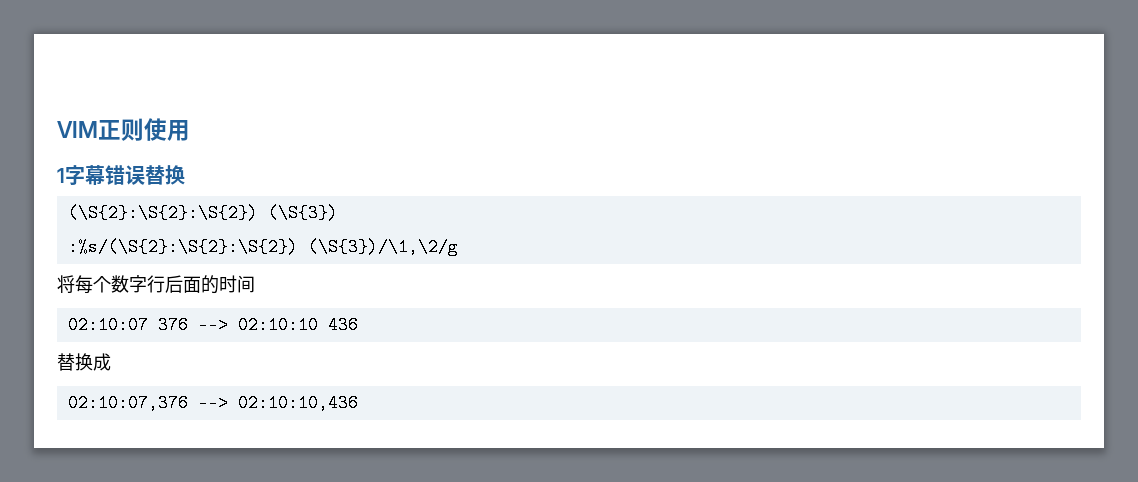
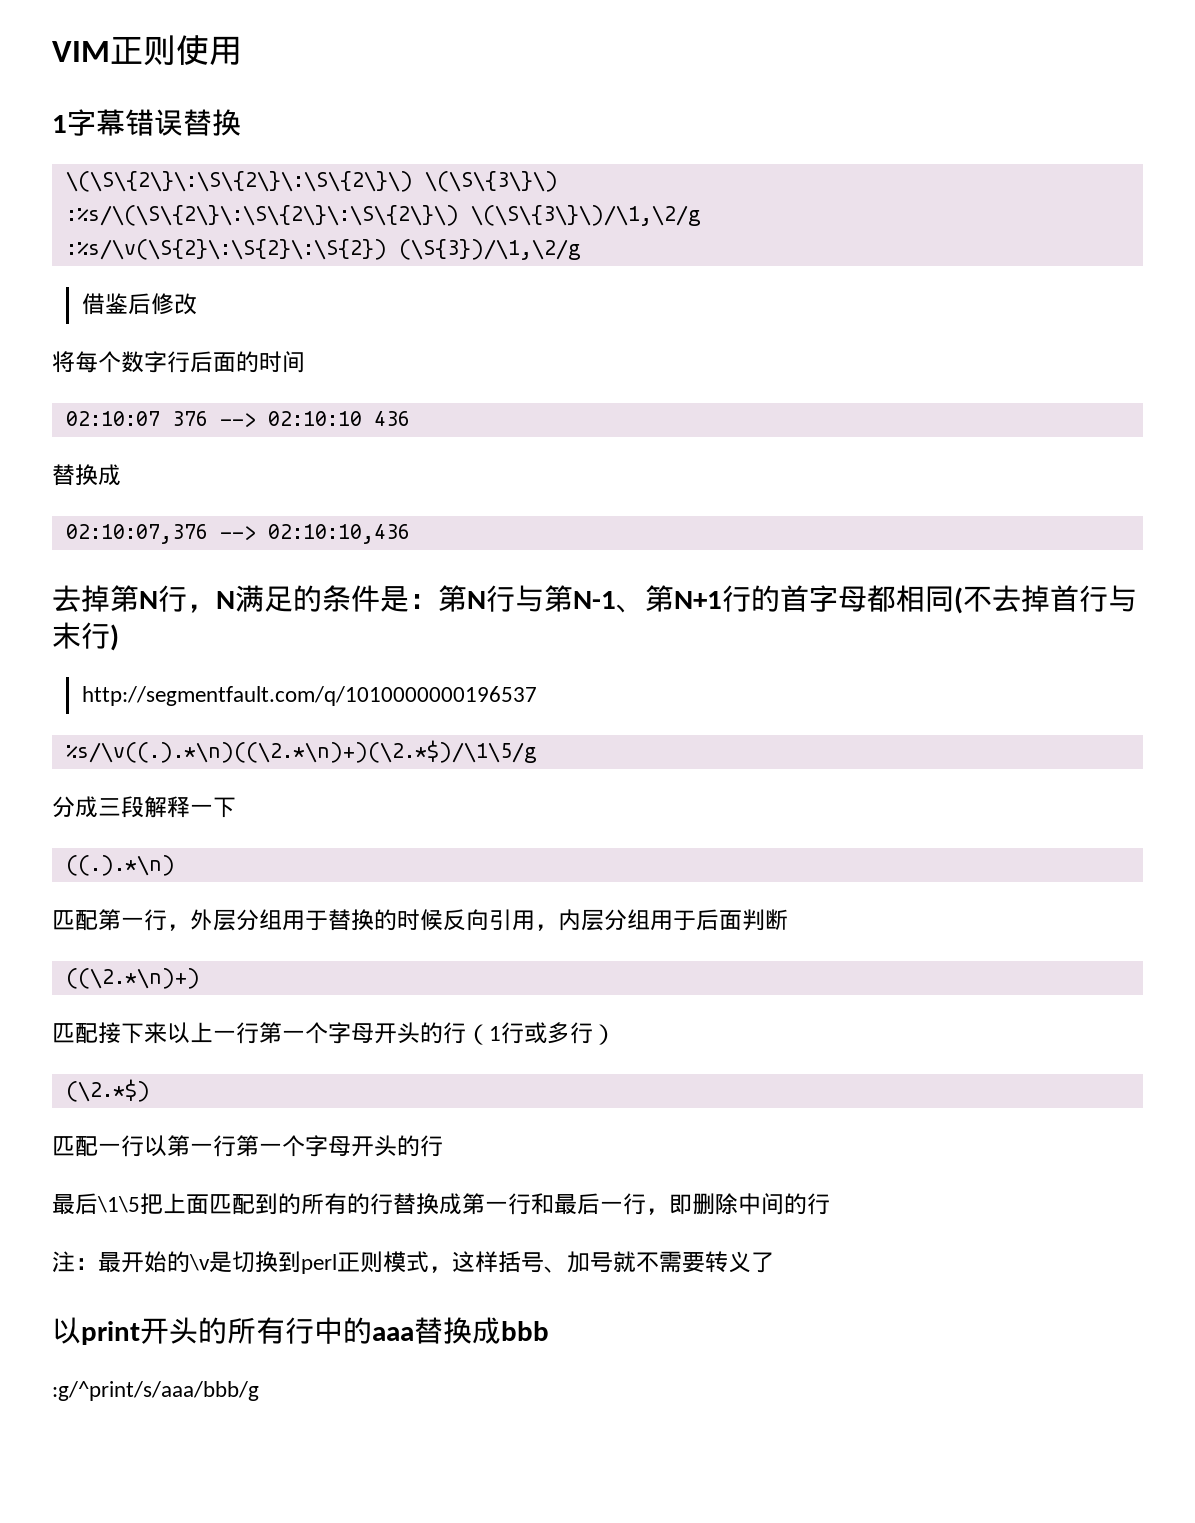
- (\S{2}:\S{2}:\S{2}) (\S{3})
- :%s/(\S{2}:\S{2}:\S{2}) (\S{3})/\1,\2/g
+ \(\S\{2\}\:\S\{2\}\:\S\{2\}\) \(\S\{3\}\)
+ :%s/\(\S\{2\}\:\S\{2\}\:\S\{2\}\) \(\S\{3\}\)/\1,\2/g
+ :%s/\v(\S{2}\:\S{2}\:\S{2}) (\S{3})/\1,\2/g
+ 借鉴后修改
+ 去掉第N行，N满足的条件是：第N行与第N-1、第N+1行的首字母都相同(不去掉首行与末行)
+ http://segmentfault.com/q/1010000000196537
+ %s/\v((.).*\n)((\2.*\n)+)(\2.*$)/\1\5/g
+ 分成三段解释一下
+ ((.).*\n)
+ 匹配第一行，外层分组用于替换的时候反向引用，内层分组用于后面判断
+ ((\2.*\n)+)
+ 匹配接下来以上一行第一个字母开头的行（1行或多行）
+ (\2.*$)
+ 匹配一行以第一行第一个字母开头的行
+ 最后\1\5把上面匹配到的所有的行替换成第一行和最后一行，即删除中间的行
+ 注：最开始的\v是切换到perl正则模式，这样括号、加号就不需要转义了
+ 以print开头的所有行中的aaa替换成bbb
+ :g/^print/s/aaa/bbb/g

